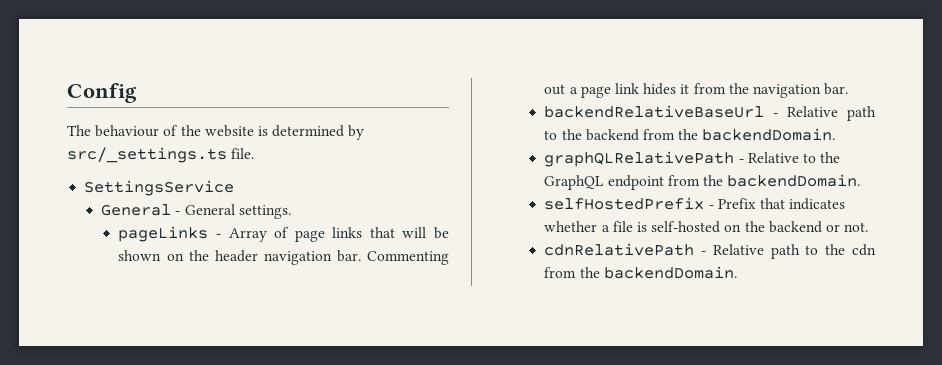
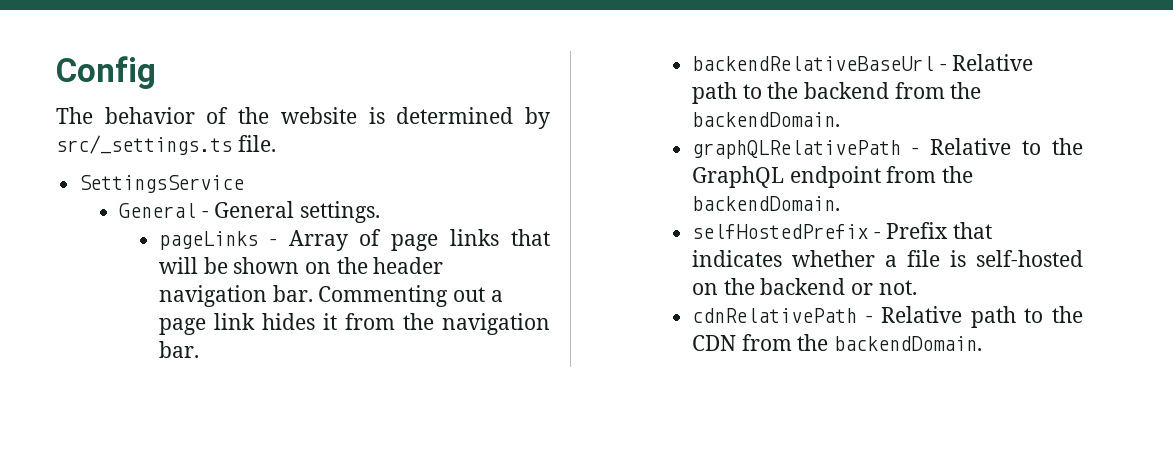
- The behaviour of the website is determined by src/_settings.ts file.
+ The behavior of the website is determined by src/_settings.ts file.
- cdnRelativePath - Relative path to the cdn from the backendDomain.
+ cdnRelativePath - Relative path to the CDN from the backendDomain.

